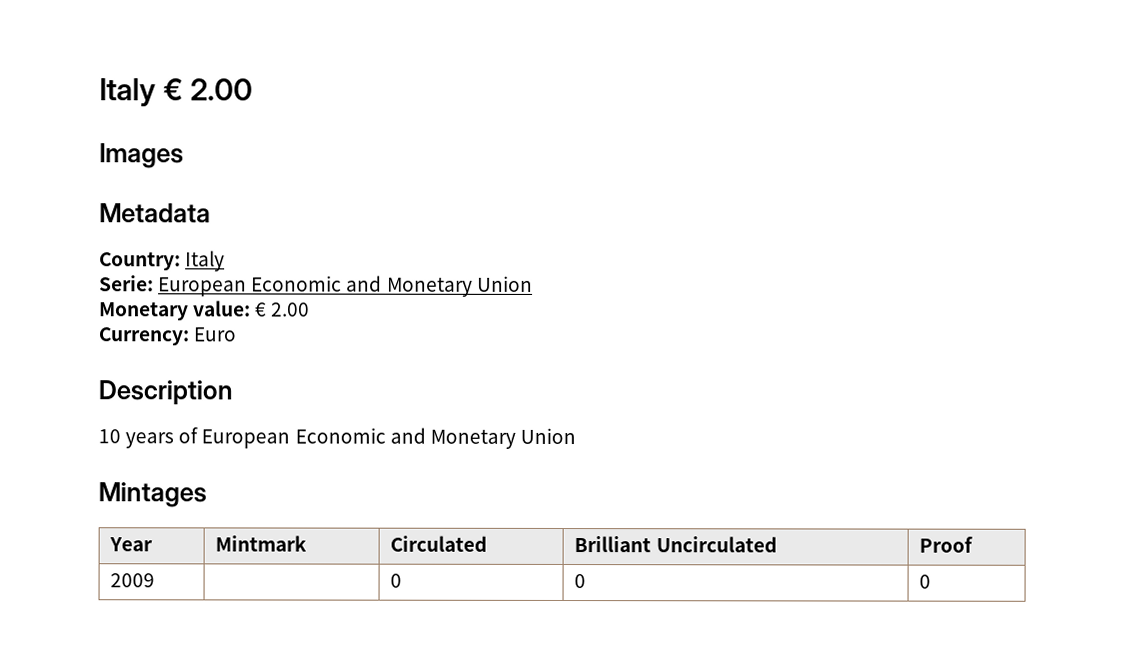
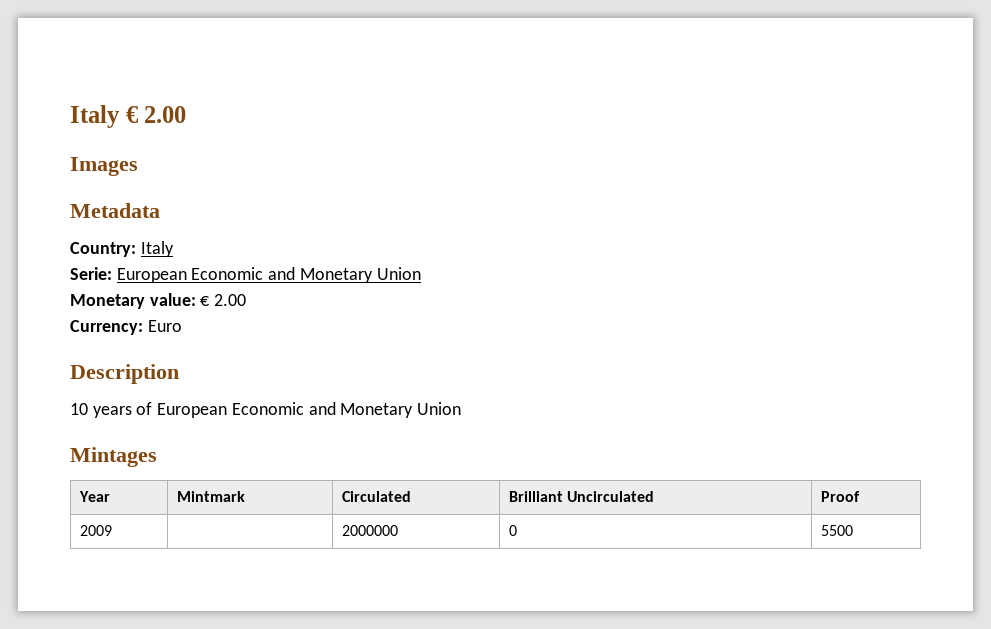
- 2009 | | 0 | 0 | 0
+ 2009 | | 2000000 | 0 | 5500

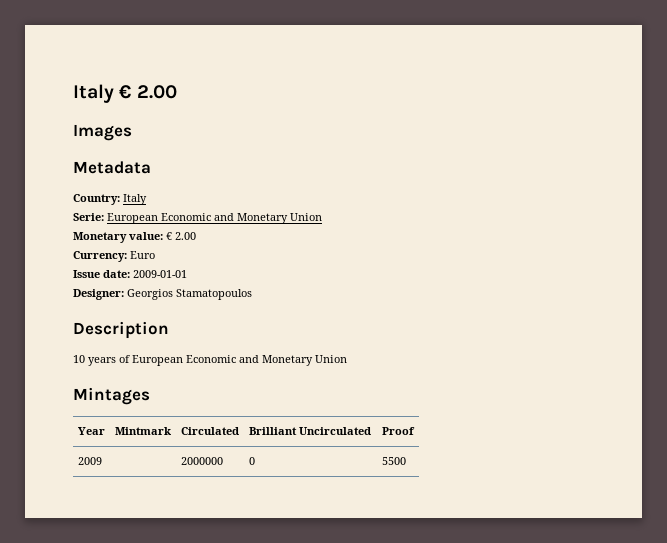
+ Issue date: 2009-01-01
+ Designer: Georgios Stamatopoulos

